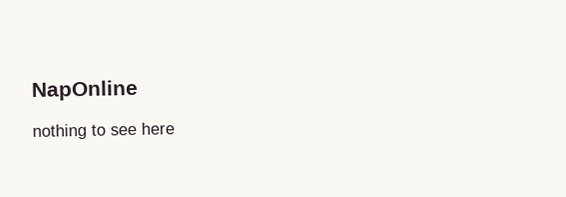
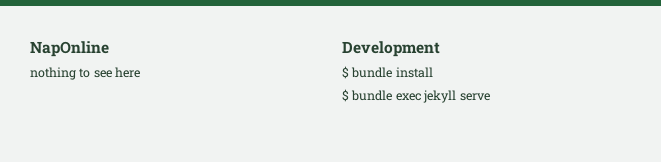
+ Development
+ $ bundle install
+ $ bundle exec jekyll serve

